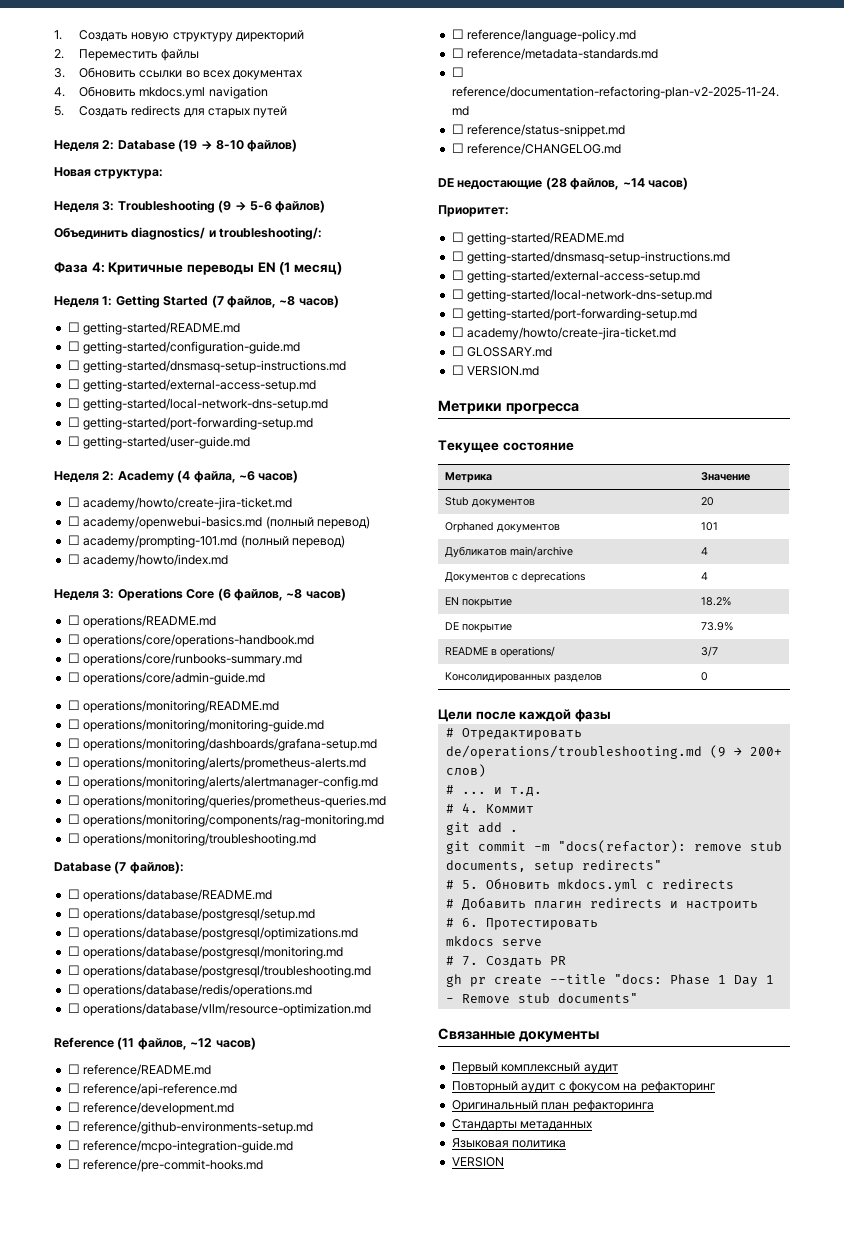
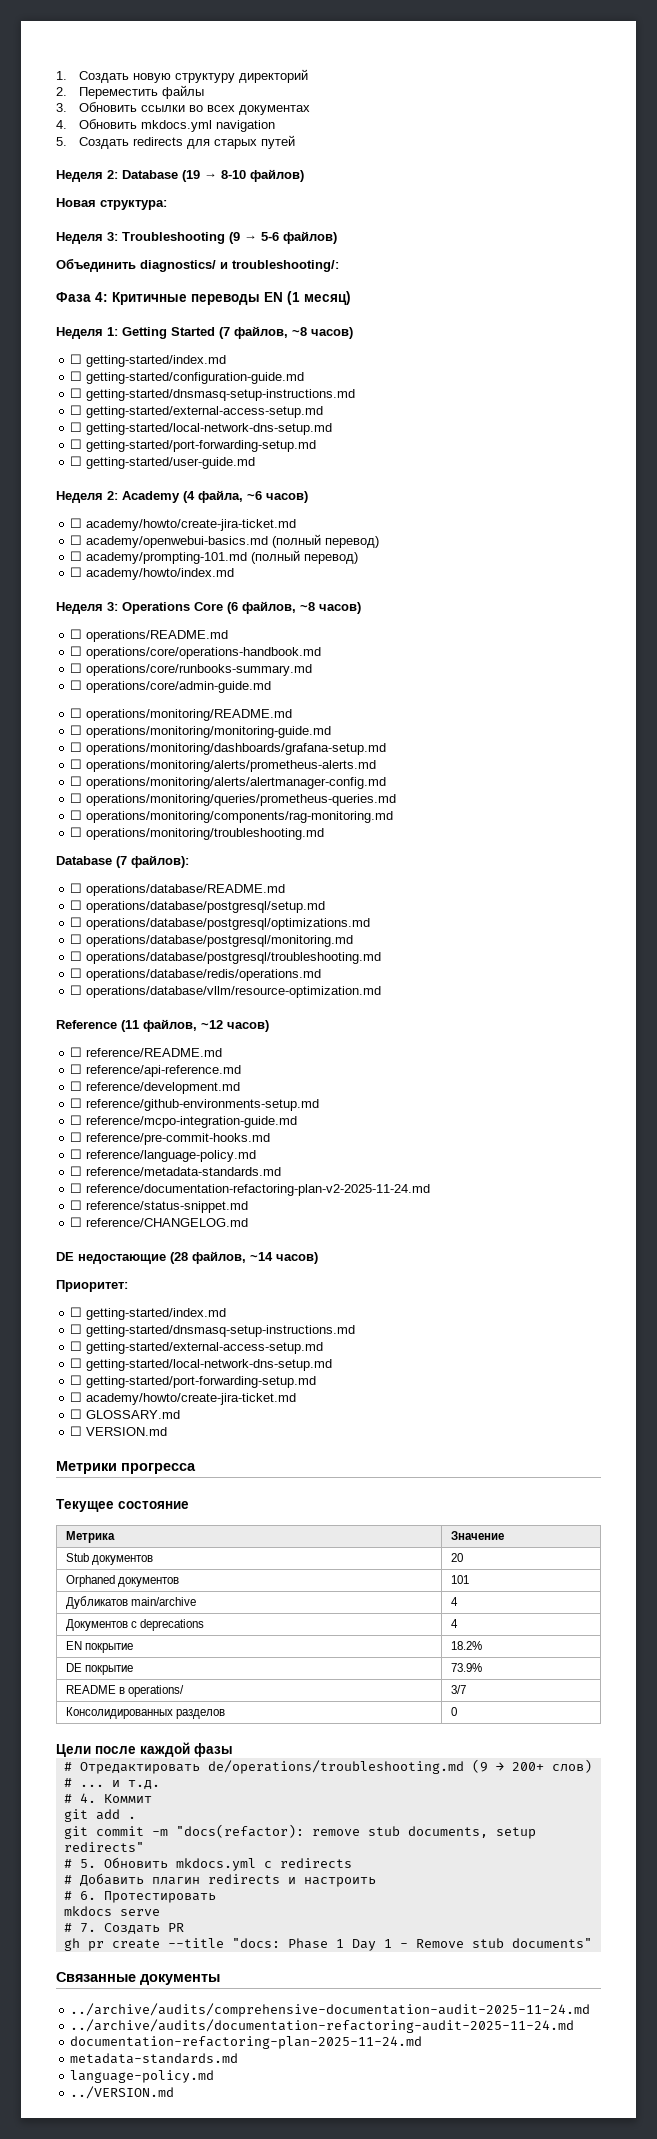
  Неделя 1: Getting Started (7 файлов, ~8 часов)
- ☐ getting-started/README.md
+ ☐ getting-started/index.md
  Приоритет:
- ☐ getting-started/README.md
+ ☐ getting-started/index.md
- Первый комплексный аудит
- Повторный аудит с фокусом на рефакторинг
- Оригинальный план рефакторинга
- Стандарты метаданных
- Языковая политика
- VERSION
+ ../archive/audits/comprehensive-documentation-audit-2025-11-24.md
+ ../archive/audits/documentation-refactoring-audit-2025-11-24.md
+ documentation-refactoring-plan-2025-11-24.md
+ metadata-standards.md
+ language-policy.md
+ ../VERSION.md

